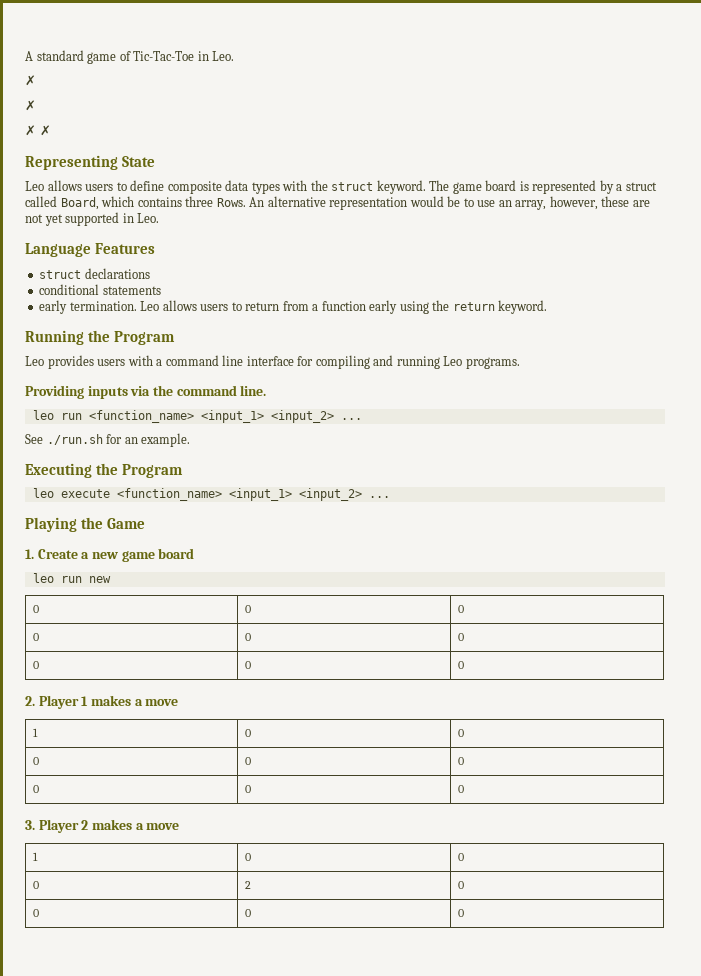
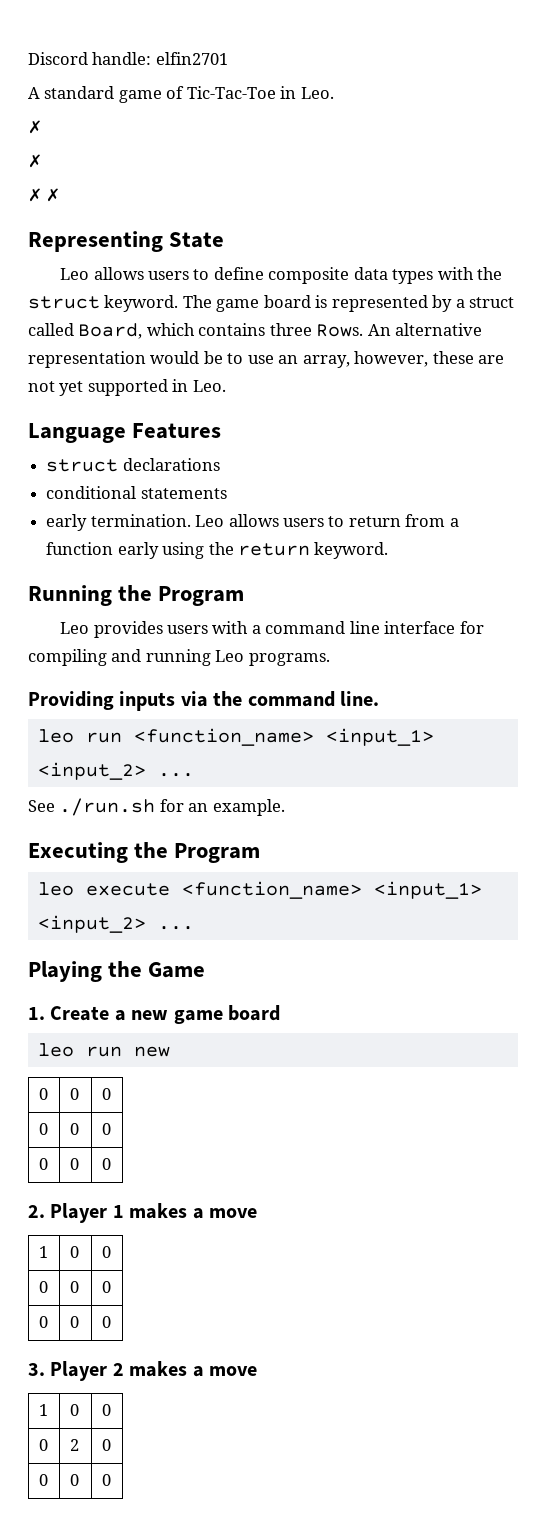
+ Discord handle: elfin2701

